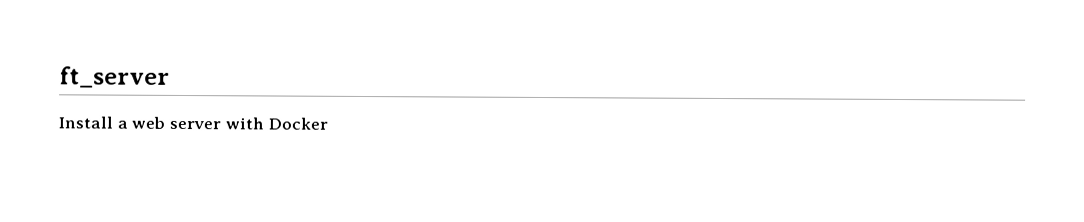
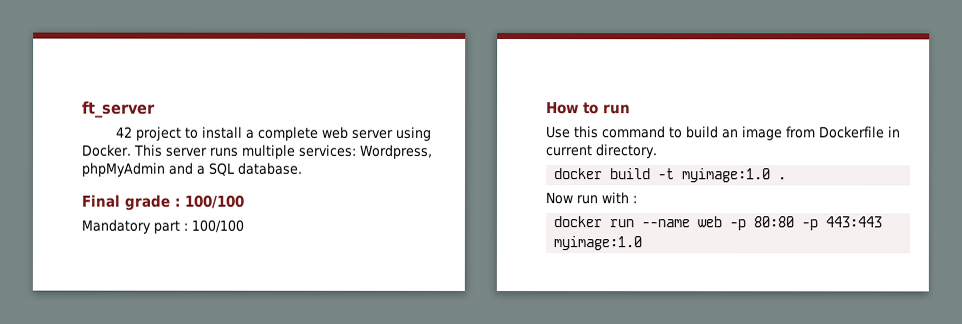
- Install a web server with Docker
+ 42 project to install a complete web server using Docker. This server runs multiple services: Wordpress, phpMyAdmin and a SQL database.
+ Final grade : 100/100
+ Mandatory part : 100/100
+ How to run
+ Use this command to build an image from Dockerfile in current directory.
+ docker build -t myimage:1.0 .
+ Now run with :
+ docker run --name web -p 80:80 -p 443:443 myimage:1.0

